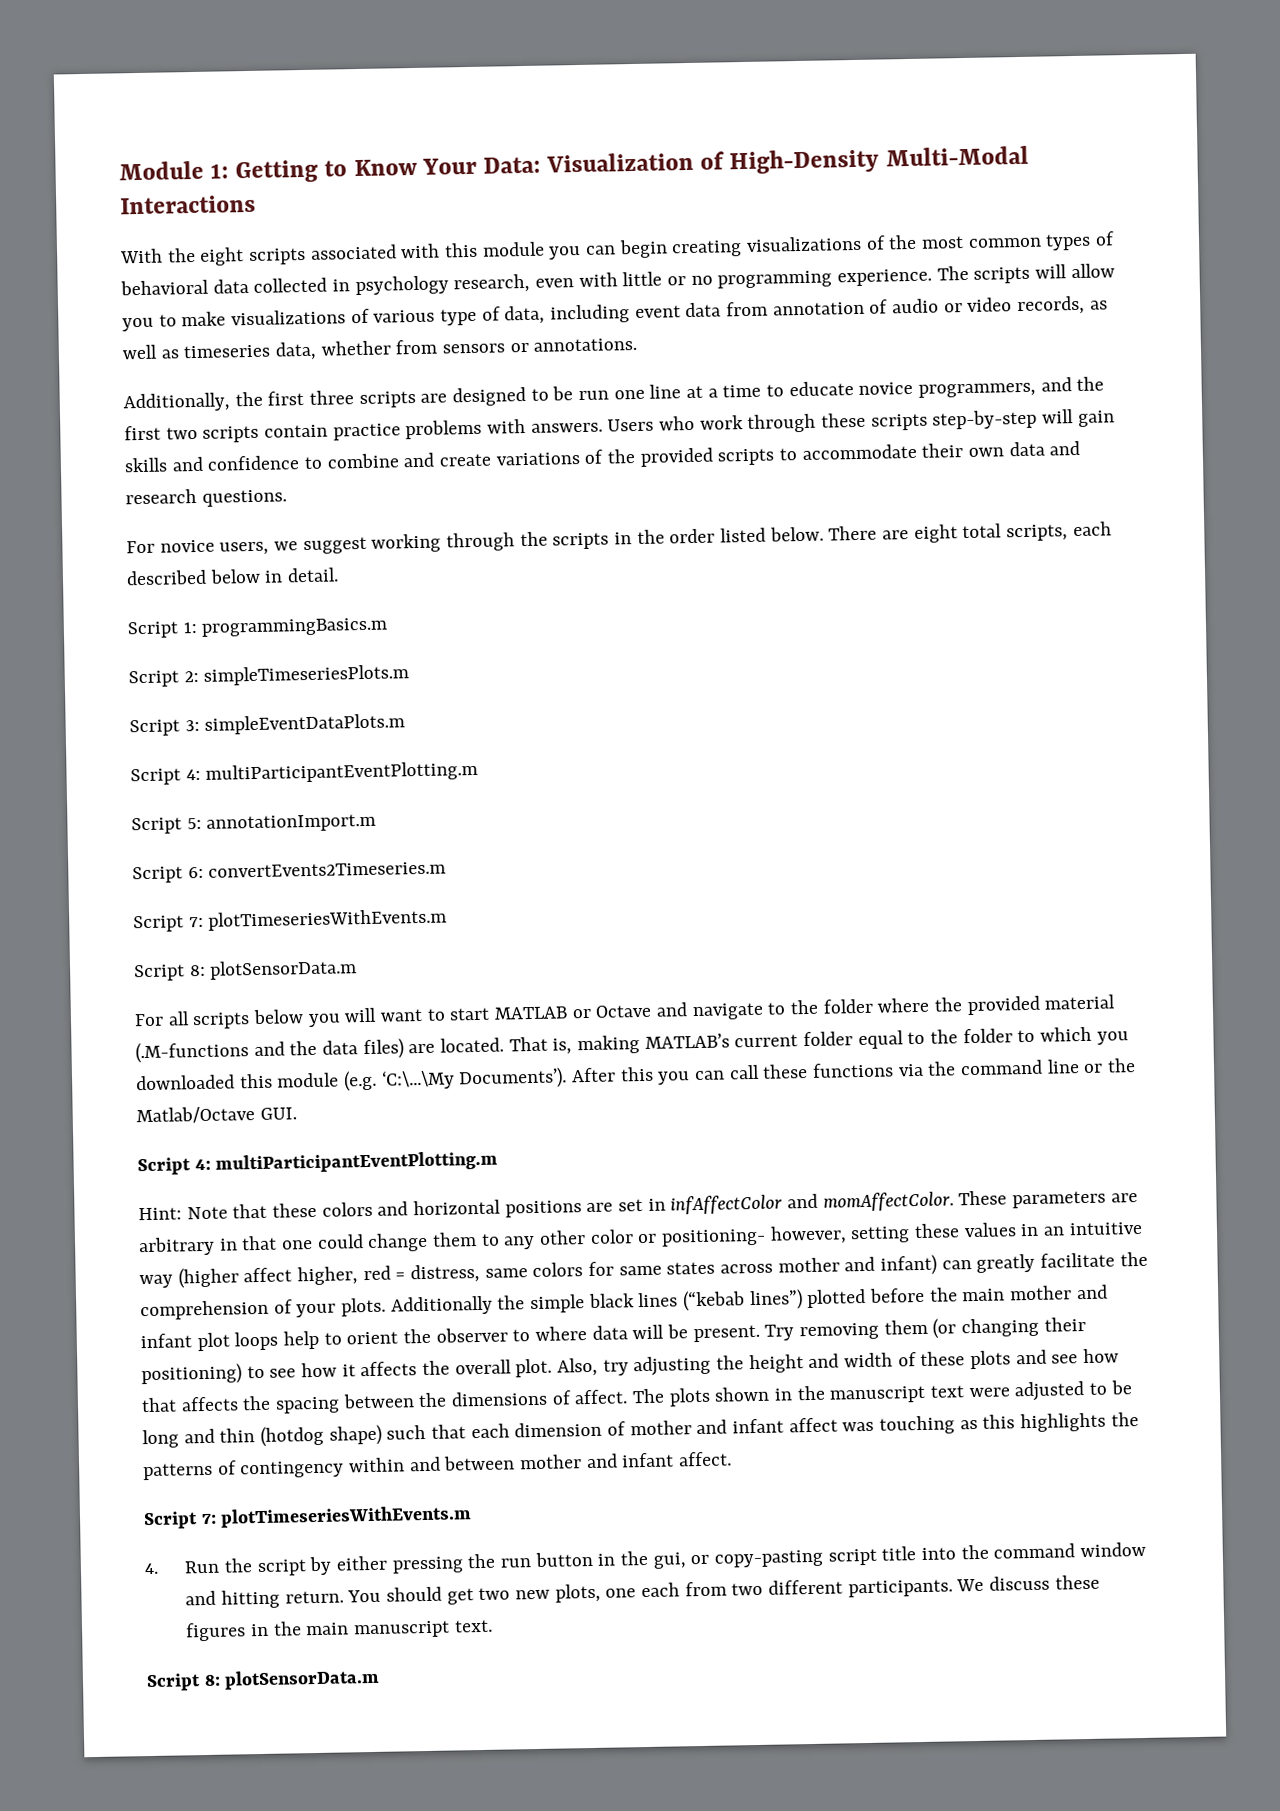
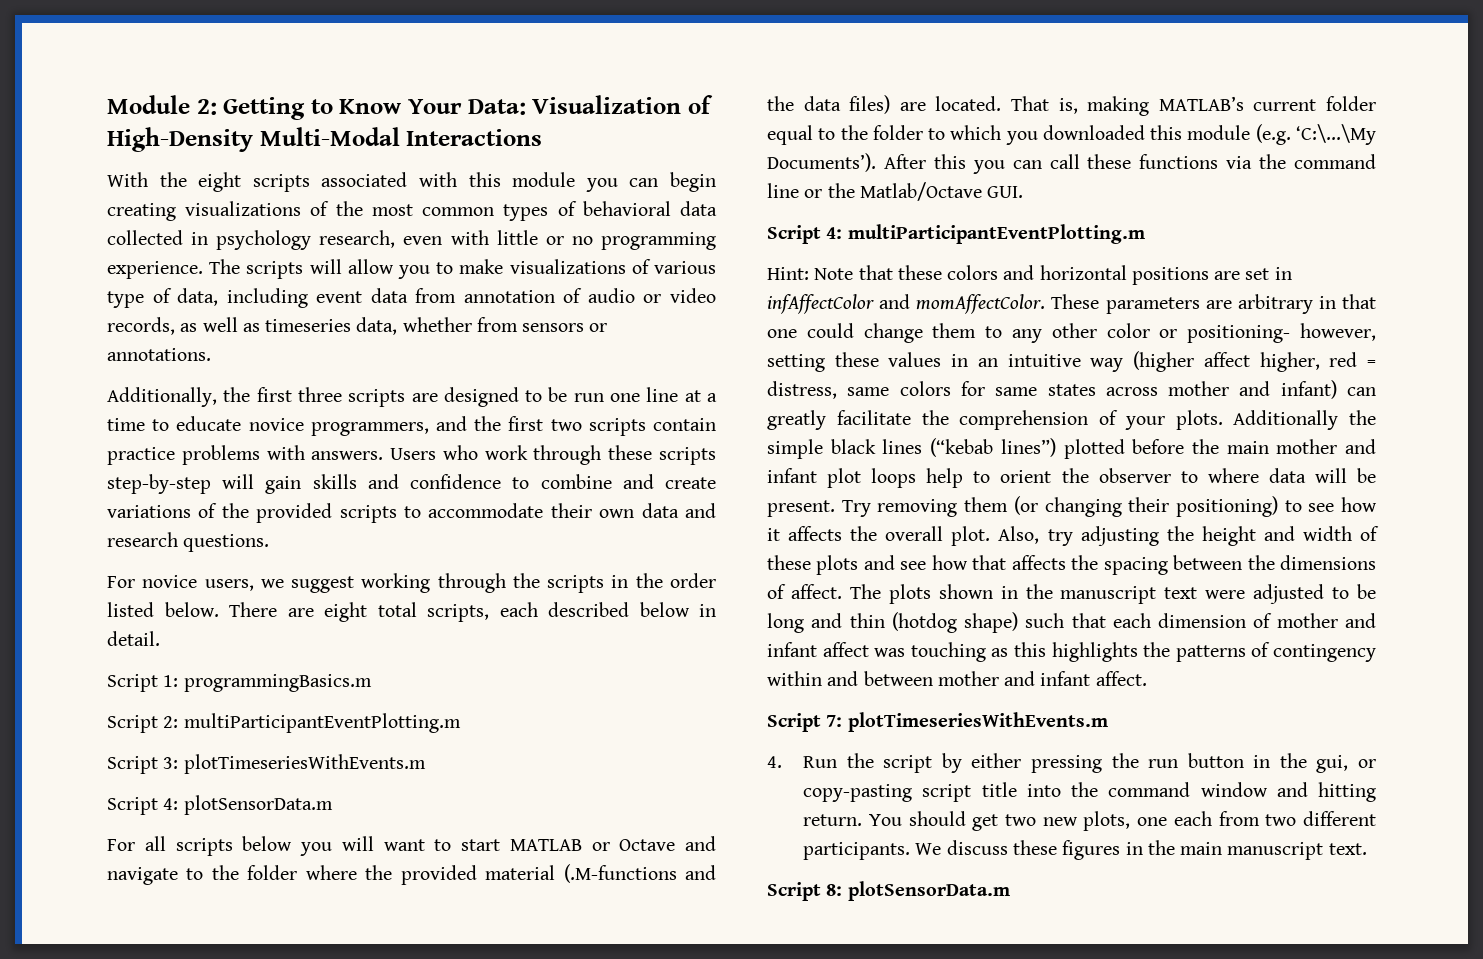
- Module 1: Getting to Know Your Data: Visualization of High-Density Multi-Modal Interactions
+ Module 2: Getting to Know Your Data: Visualization of High-Density Multi-Modal Interactions
- Script 2: simpleTimeseriesPlots.m
+ Script 2: multiParticipantEventPlotting.m
- Script 3: simpleEventDataPlots.m
- Script 4: multiParticipantEventPlotting.m
- Script 5: annotationImport.m
- Script 6: convertEvents2Timeseries.m
- Script 7: plotTimeseriesWithEvents.m
- Script 8: plotSensorData.m
+ Script 3: plotTimeseriesWithEvents.m
+ Script 4: plotSensorData.m

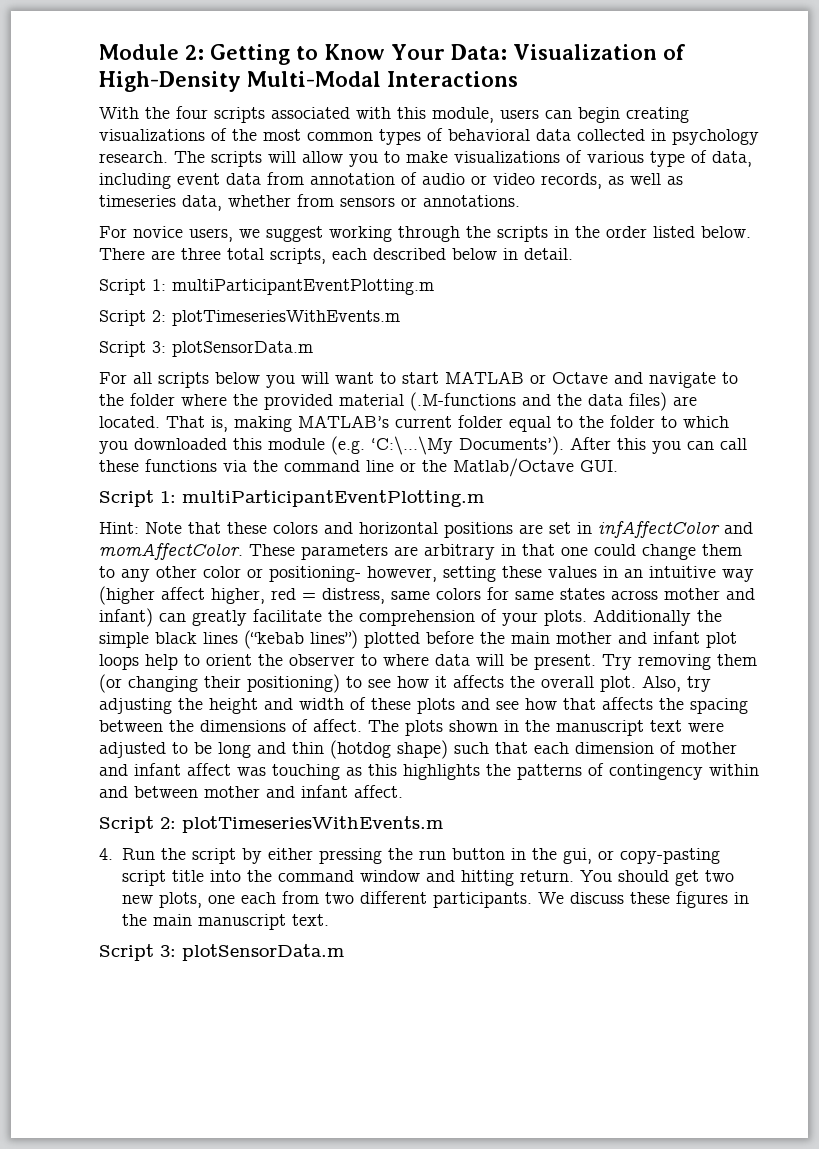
- With the eight scripts associated with this module you can begin creating visualizations of the most common types of behavioral data collected in psychology research, even with little or no programming experience.
+ With the four scripts associated with this module, users can begin creating visualizations of the most common types of behavioral data collected in psychology research.
- Additionally, the first three scripts are designed to be run one line at a time to educate novice programmers, and the first two scripts contain practice problems with answers. Users who work through these scripts step-by-step will gain skills and confidence to combine and create variations of the provided scripts to accommodate their own data and research questions.
- There are eight total scripts, each described below in detail.
- Script 1: programmingBasics.m
- Script 2: multiParticipantEventPlotting.m
- Script 3: plotTimeseriesWithEvents.m
- Script 4: plotSensorData.m
+ There are three total scripts, each described below in detail.
+ Script 1: multiParticipantEventPlotting.m
+ Script 2: plotTimeseriesWithEvents.m
+ Script 3: plotSensorData.m
  After this you can call these functions via the command line or the Matlab/Octave GUI.
- Script 4: multiParticipantEventPlotting.m
+ Script 1: multiParticipantEventPlotting.m
  The plots shown in the manuscript text were adjusted to be long and thin (hotdog shape) such that each dimension of mother and infant affect was touching as this highlights the patterns of contingency within and between mother and infant affect.
- Script 7: plotTimeseriesWithEvents.m
+ Script 2: plotTimeseriesWithEvents.m
  We discuss these figures in the main manuscript text.
- Script 8: plotSensorData.m
+ Script 3: plotSensorData.m

